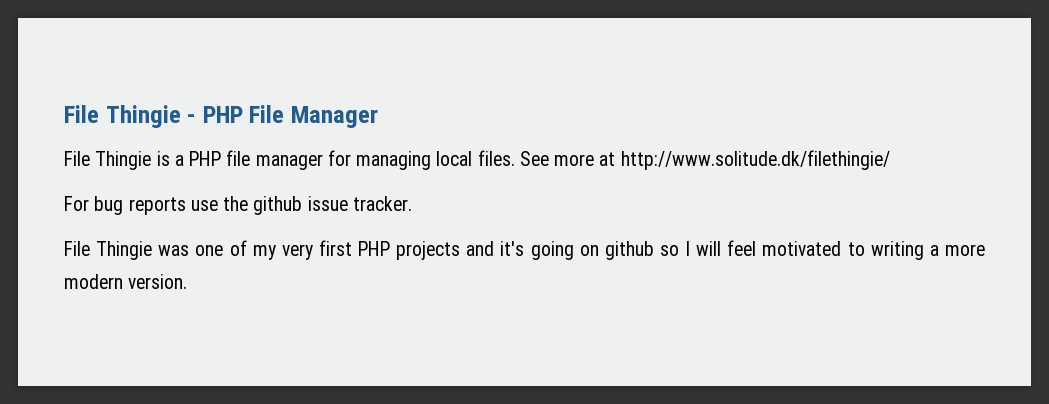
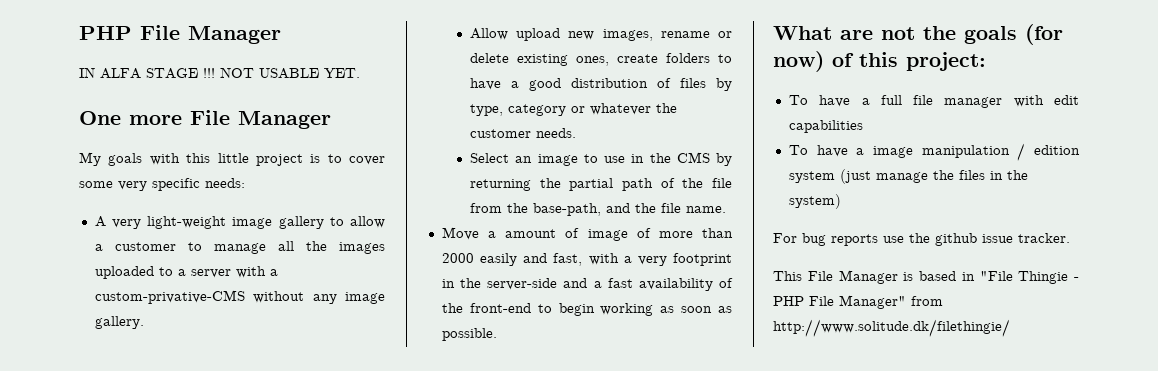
- File Thingie - PHP File Manager
+ PHP File Manager
- File Thingie is a PHP file manager for managing local files. See more at http://www.solitude.dk/filethingie/
+ IN ALFA STAGE !!! NOT USABLE YET.
+ One more File Manager
+ My goals with this little project is to cover some very specific needs:
+ A very light-weight image gallery to allow a customer to manage all the images uploaded to a server with a custom-privative-CMS without any image gallery.
+ Allow upload new images, rename or delete existing ones, create folders to have a good distribution of files by type, category or whatever the customer needs.
+ Select an image to use in the CMS by returning the partial path of the file from the base-path, and the file name.
+ Move a amount of image of more than 2000 easily and fast, with a very footprint in the server-side and a fast availability of the front-end to begin working as soon as possible.
+ What are not the goals (for now) of this project:
+ To have a full file manager with edit capabilities
+ To have a image manipulation / edition system (just manage the files in the system)
- File Thingie was one of my very first PHP projects and it's going on github so I will feel motivated to writing a more modern version.
+ This File Manager is based in "File Thingie - PHP File Manager" from http://www.solitude.dk/filethingie/

